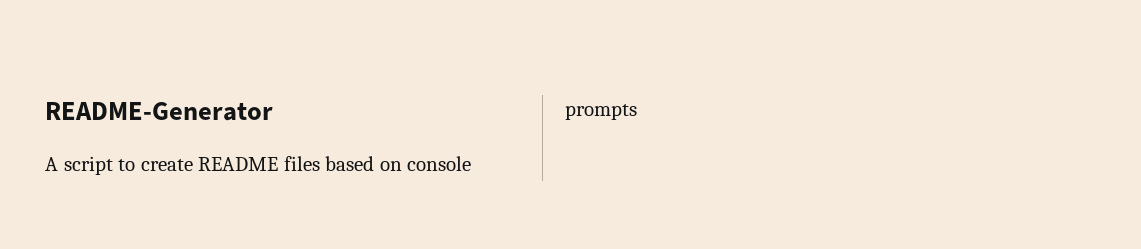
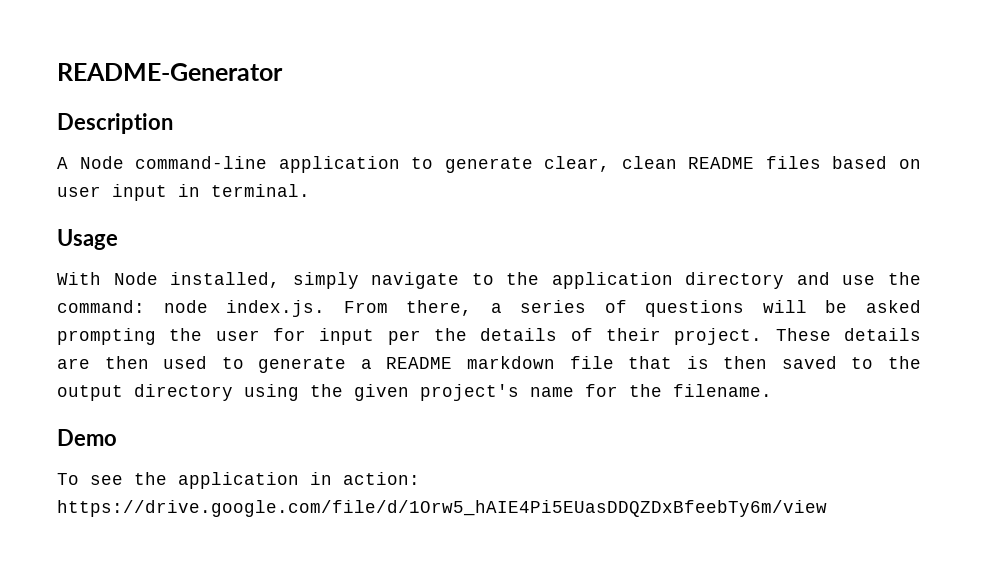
+ Description
- A script to create README files based on console prompts
+ A Node command-line application to generate clear, clean README files based on user input in terminal.
+ Usage
+ With Node installed, simply navigate to the application directory and use the command: node index.js. From there, a series of questions will be asked prompting the user for input per the details of their project. These details are then used to generate a README markdown file that is then saved to the output directory using the given project's name for the filename.
+ Demo
+ To see the application in action: https://drive.google.com/file/d/1Orw5_hAIE4Pi5EUasDDQZDxBfeebTy6m/view

